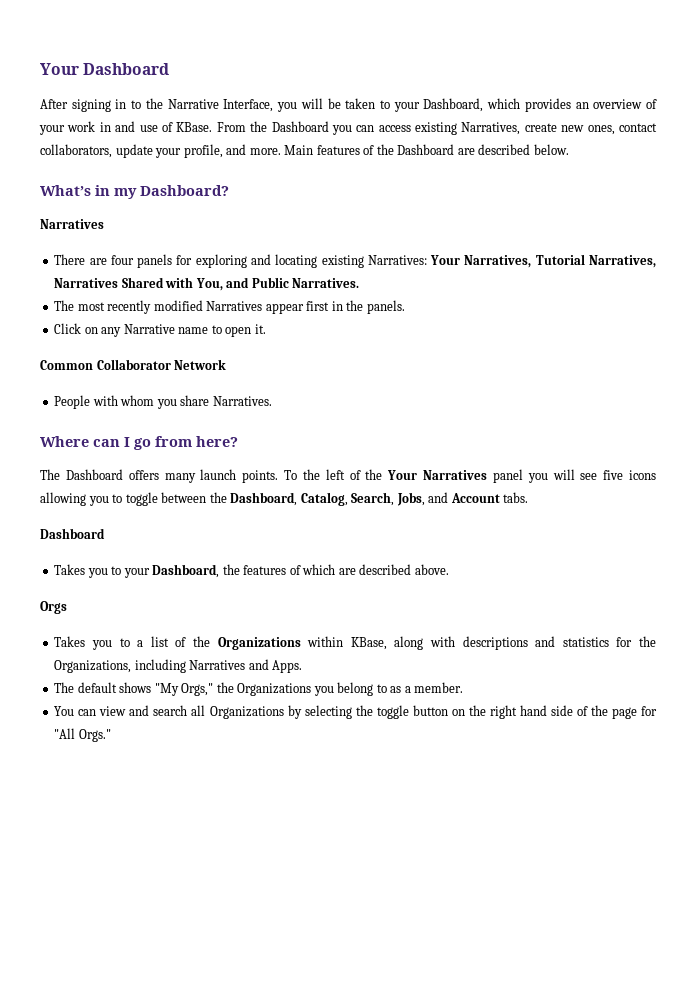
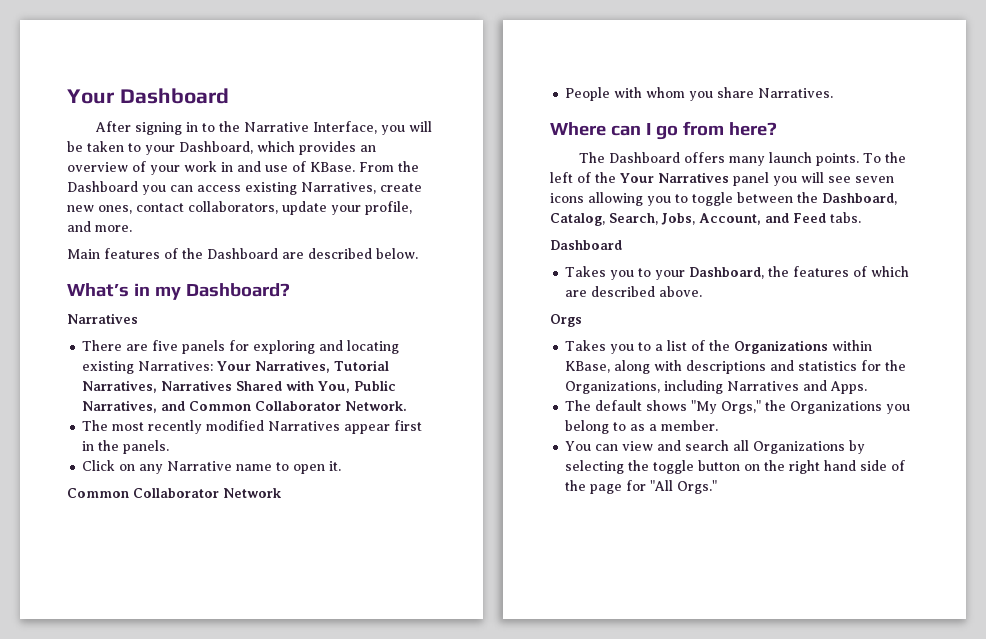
- From the Dashboard you can access existing Narratives, create new ones, contact collaborators, update your profile, and more. Main features of the Dashboard are described below.
+ From the Dashboard you can access existing Narratives, create new ones, contact collaborators, update your profile, and more.
+ Main features of the Dashboard are described below.
- There are four panels for exploring and locating existing Narratives: Your Narratives, Tutorial Narratives, Narratives Shared with You, and Public Narratives.
+ There are five panels for exploring and locating existing Narratives: Your Narratives, Tutorial Narratives, Narratives Shared with You, Public Narratives, and Common Collaborator Network.
- To the left of the Your Narratives panel you will see five icons allowing you to toggle between the Dashboard, Catalog, Search, Jobs, and Account tabs.
+ To the left of the Your Narratives panel you will see seven icons allowing you to toggle between the Dashboard, Catalog, Search, Jobs, Account, and Feed tabs.

